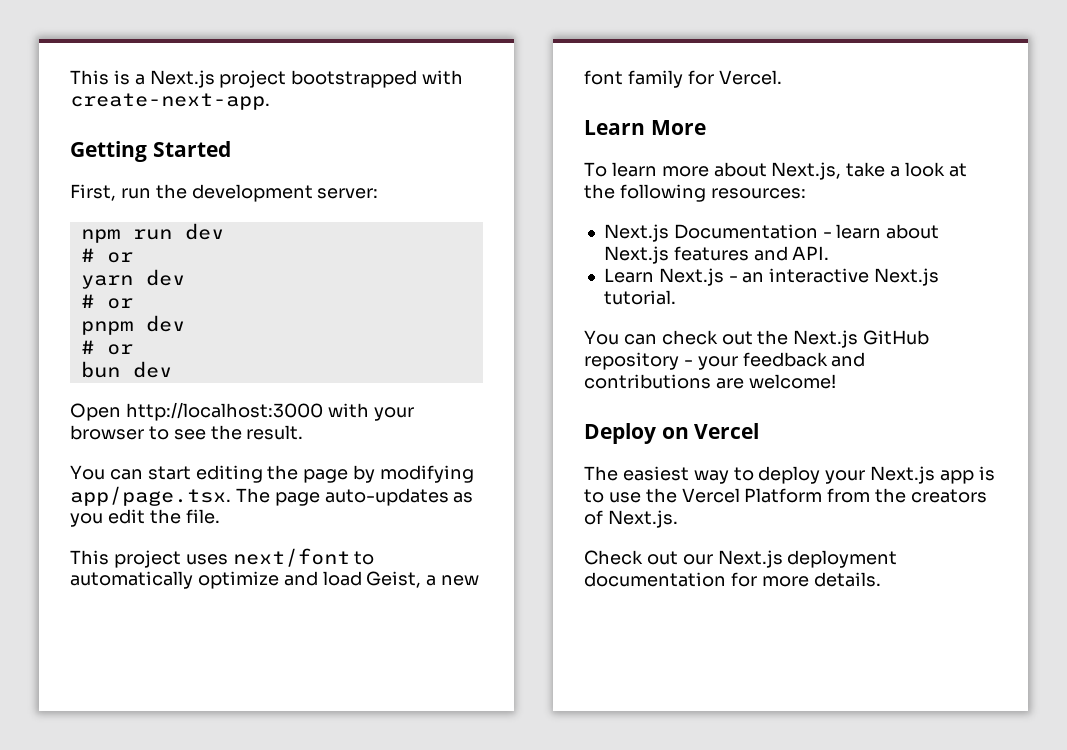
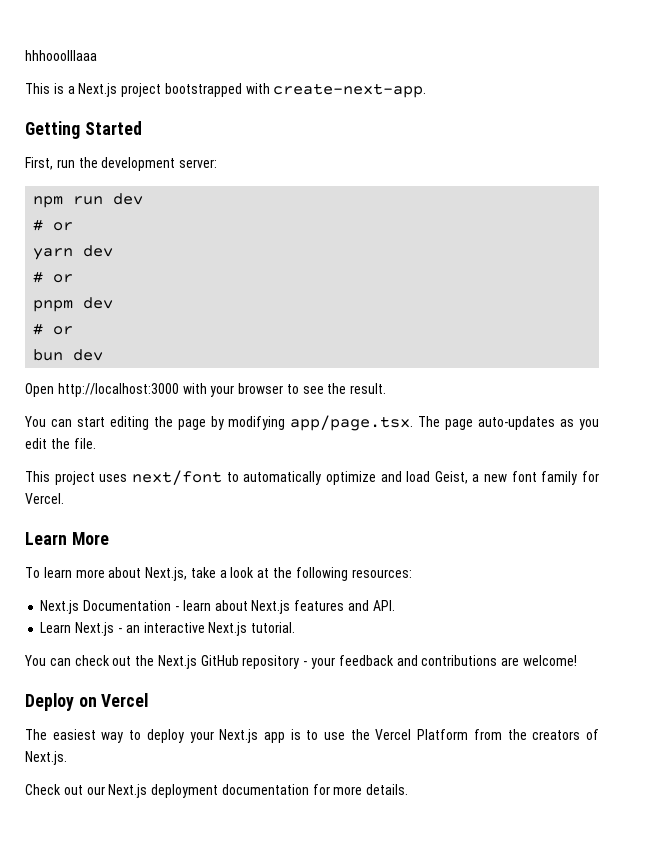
+ hhhooolllaaa

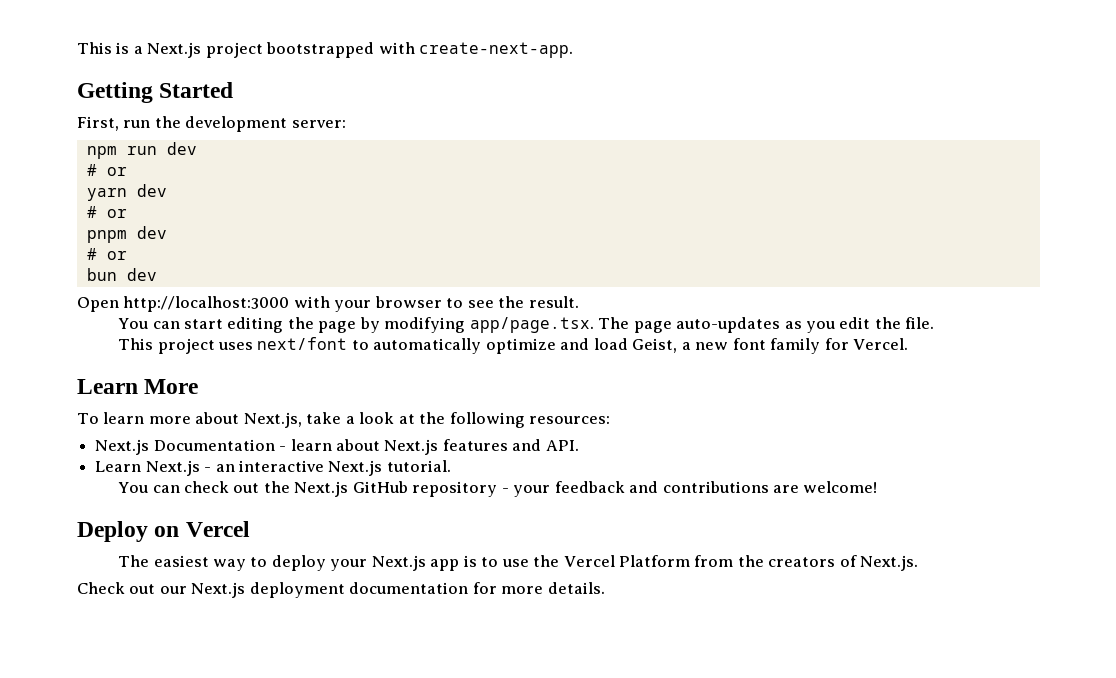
- hhhooolllaaa

